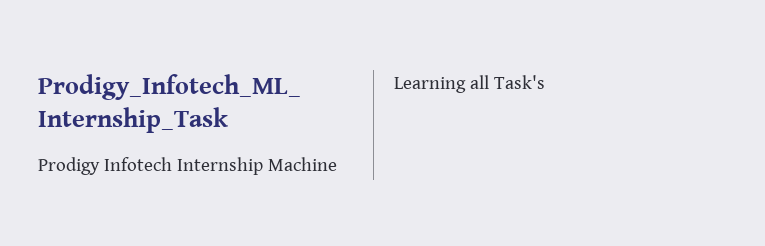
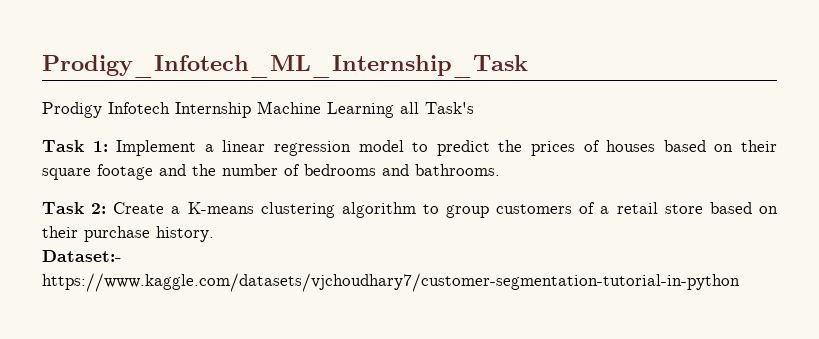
+ Task 1: Implement a linear regression model to predict the prices of houses based on their square footage and the number of bedrooms and bathrooms.
+ Task 2: Create a K-means clustering algorithm to group customers of a retail store based on their purchase history.
+ Dataset:- https://www.kaggle.com/datasets/vjchoudhary7/customer-segmentation-tutorial-in-python

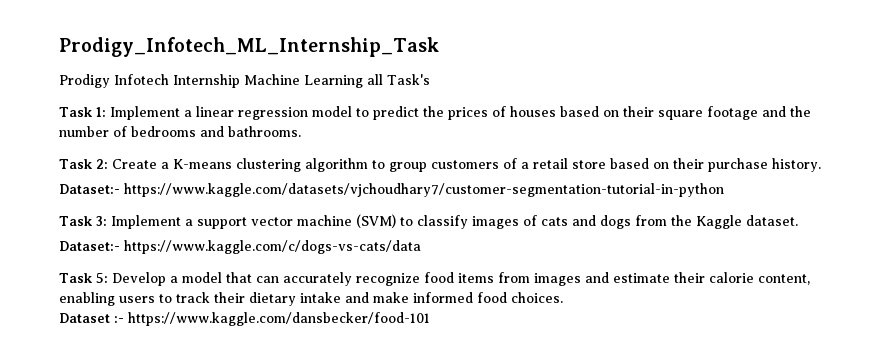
+ Task 3: Implement a support vector machine (SVM) to classify images of cats and dogs from the Kaggle dataset.
+ Dataset:- https://www.kaggle.com/c/dogs-vs-cats/data
+ Task 5: Develop a model that can accurately recognize food items from images and estimate their calorie content, enabling users to track their dietary intake and make informed food choices.
+ Dataset :- https://www.kaggle.com/dansbecker/food-101

